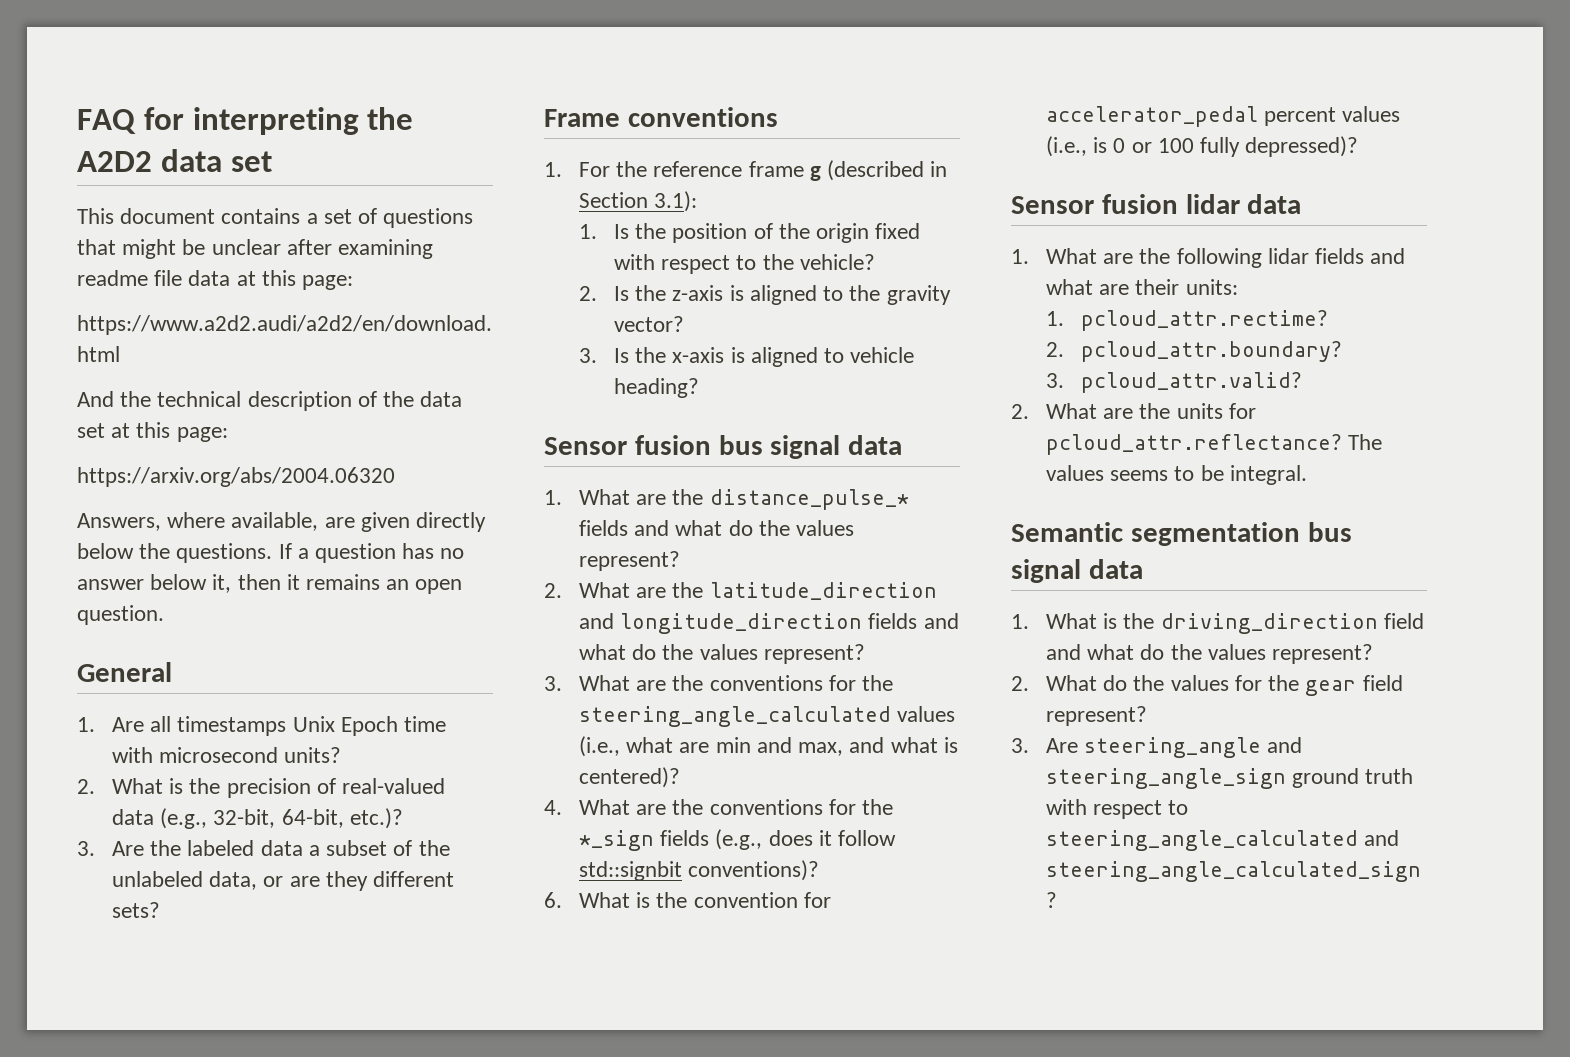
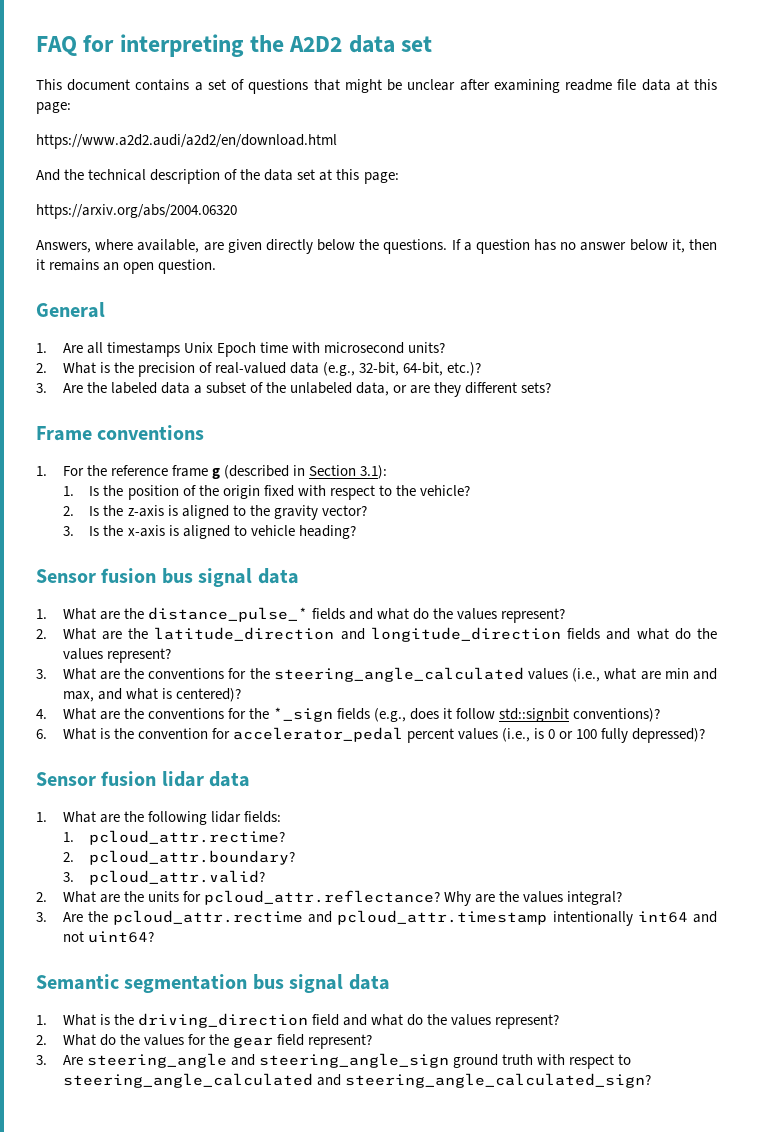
- 1. What are the following lidar fields and what are their units:
+ 1. What are the following lidar fields:
- The values seems to be integral.
+ Why are the values integral?
+ 3. Are the pcloud_attr.rectime and pcloud_attr.timestamp intentionally int64 and not uint64?

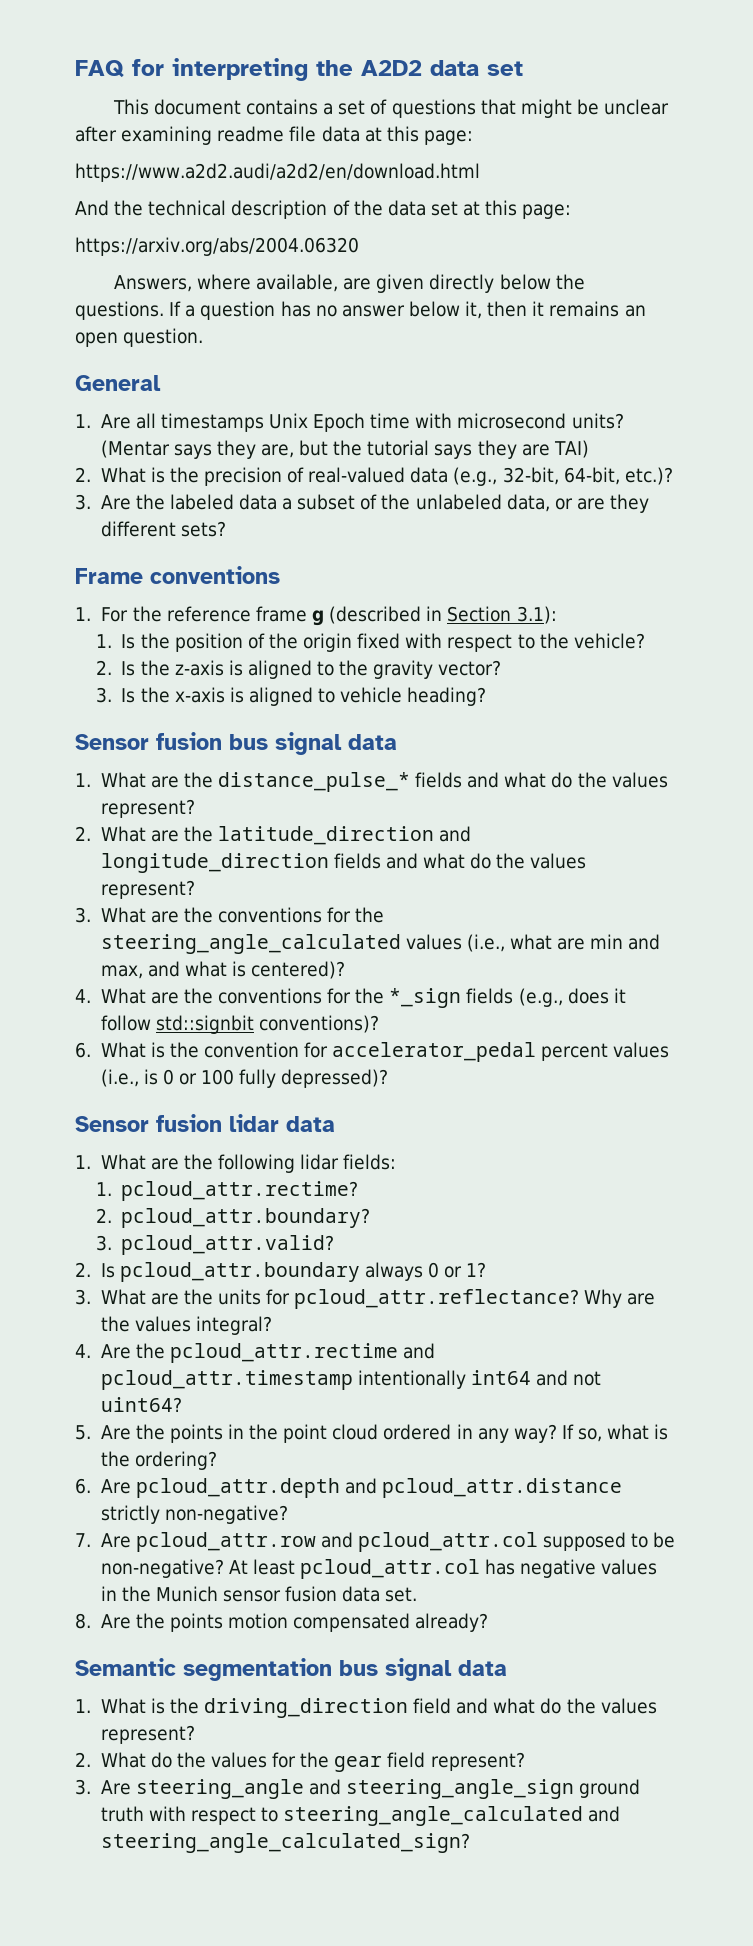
+ (Mentar says they are, but the tutorial says they are TAI)
- 2. What are the units for pcloud_attr.reflectance?
+ 2. Is pcloud_attr.boundary always 0 or 1?
+ 3. What are the units for pcloud_attr.reflectance?
- 3. Are the pcloud_attr.rectime and pcloud_attr.timestamp intentionally int64 and not uint64?
+ 4. Are the pcloud_attr.rectime and pcloud_attr.timestamp intentionally int64 and not uint64?
+ 5. Are the points in the point cloud ordered in any way? If so, what is the ordering?
+ 6. Are pcloud_attr.depth and pcloud_attr.distance strictly non-negative?
+ 7. Are pcloud_attr.row and pcloud_attr.col supposed to be non-negative? At least pcloud_attr.col has negative values in the Munich sensor fusion data set.
+ 8. Are the points motion compensated already?

